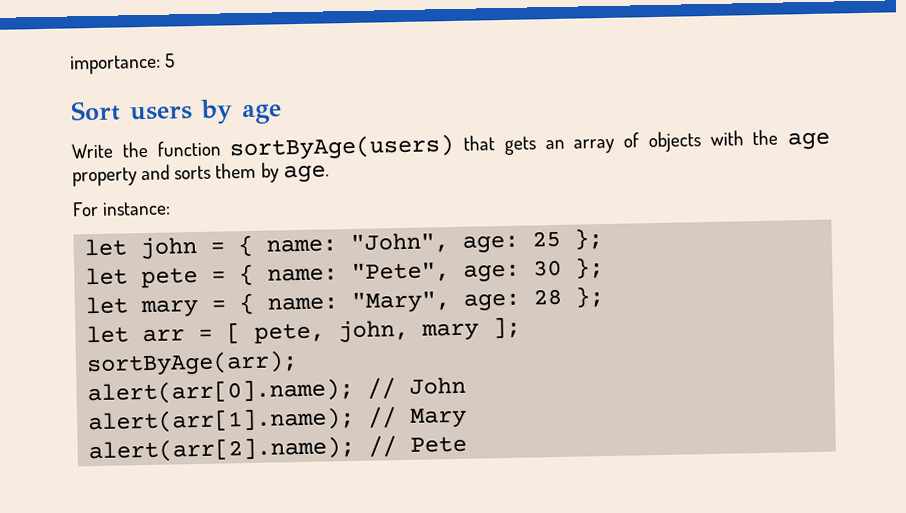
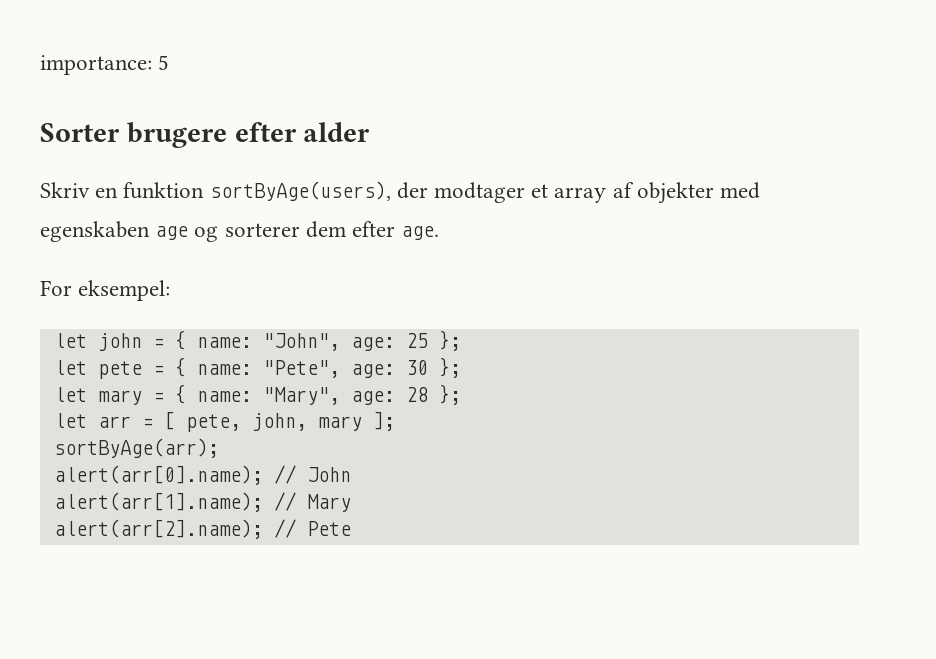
- Sort users by age
- Write the function sortByAge(users) that gets an array of objects with the age property and sorts them by age.
+ Sorter brugere efter alder
+ Skriv en funktion sortByAge(users), der modtager et array af objekter med egenskaben age og sorterer dem efter age.
- For instance:
+ For eksempel:

